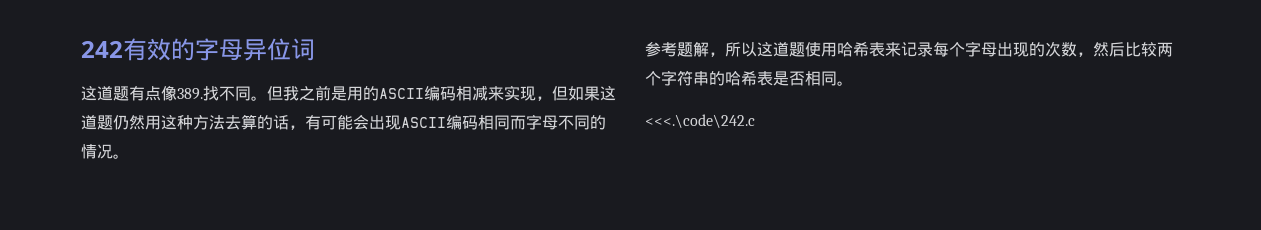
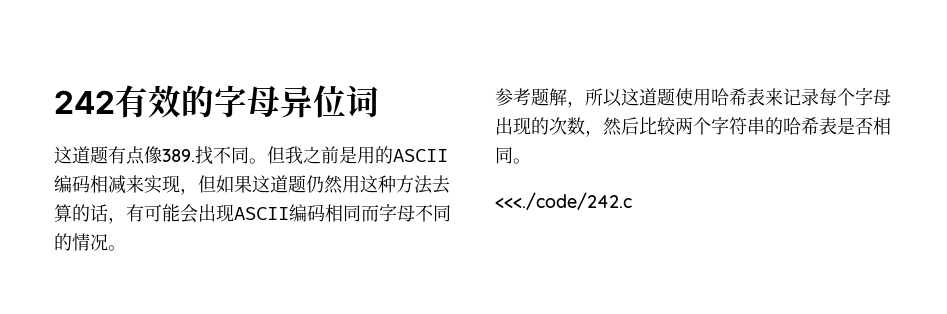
- <<<.\code\242.c
+ <<<./code/242.c

